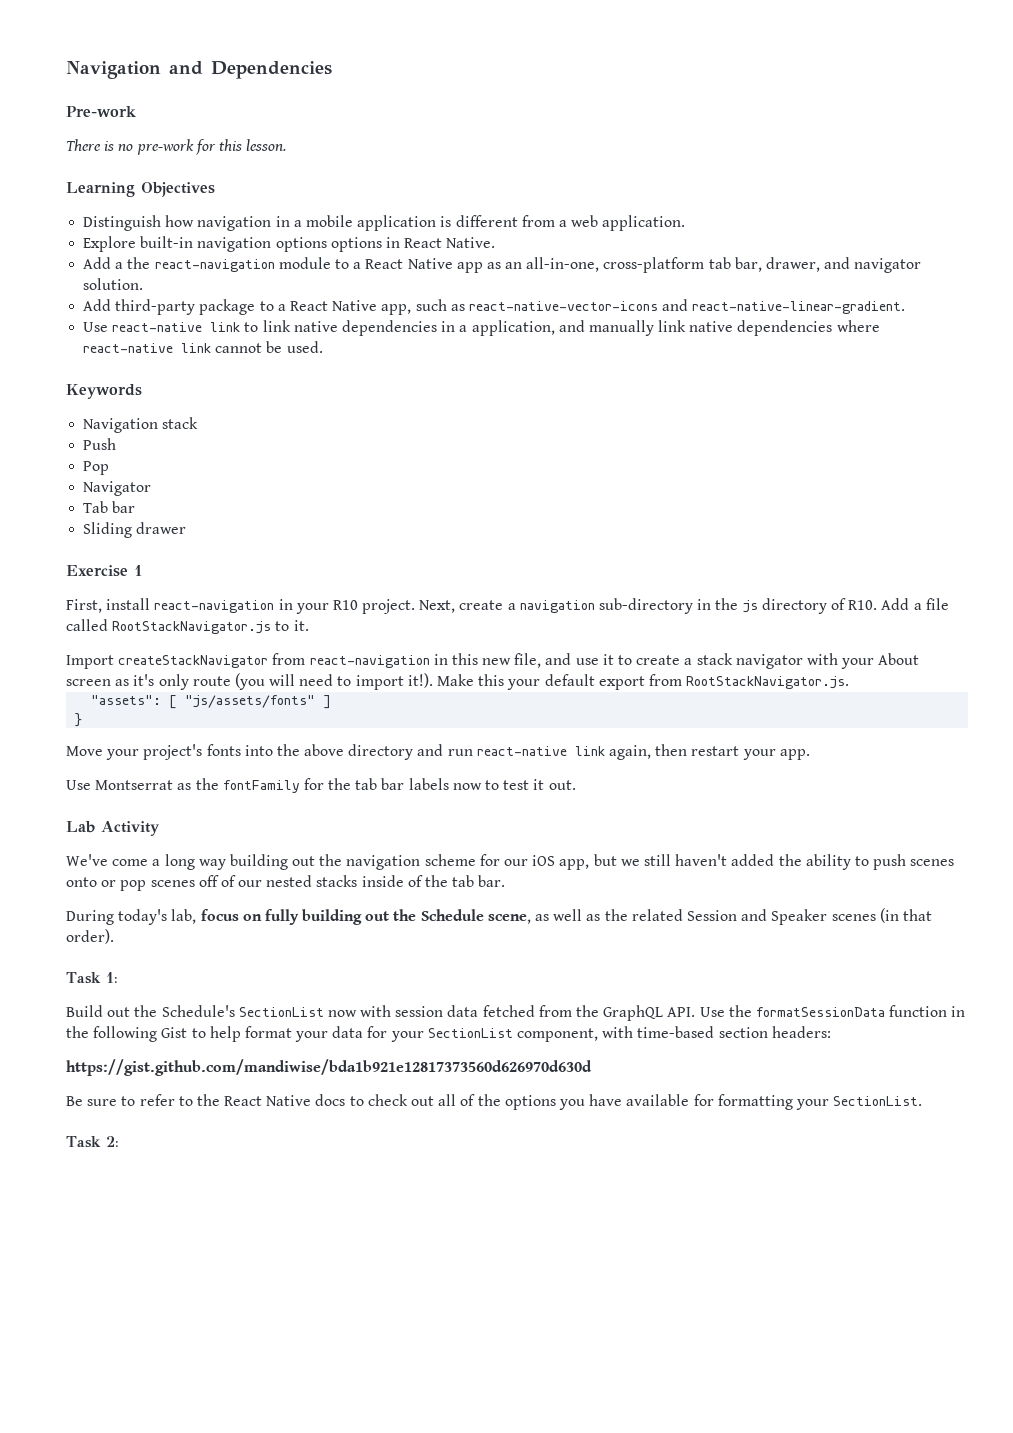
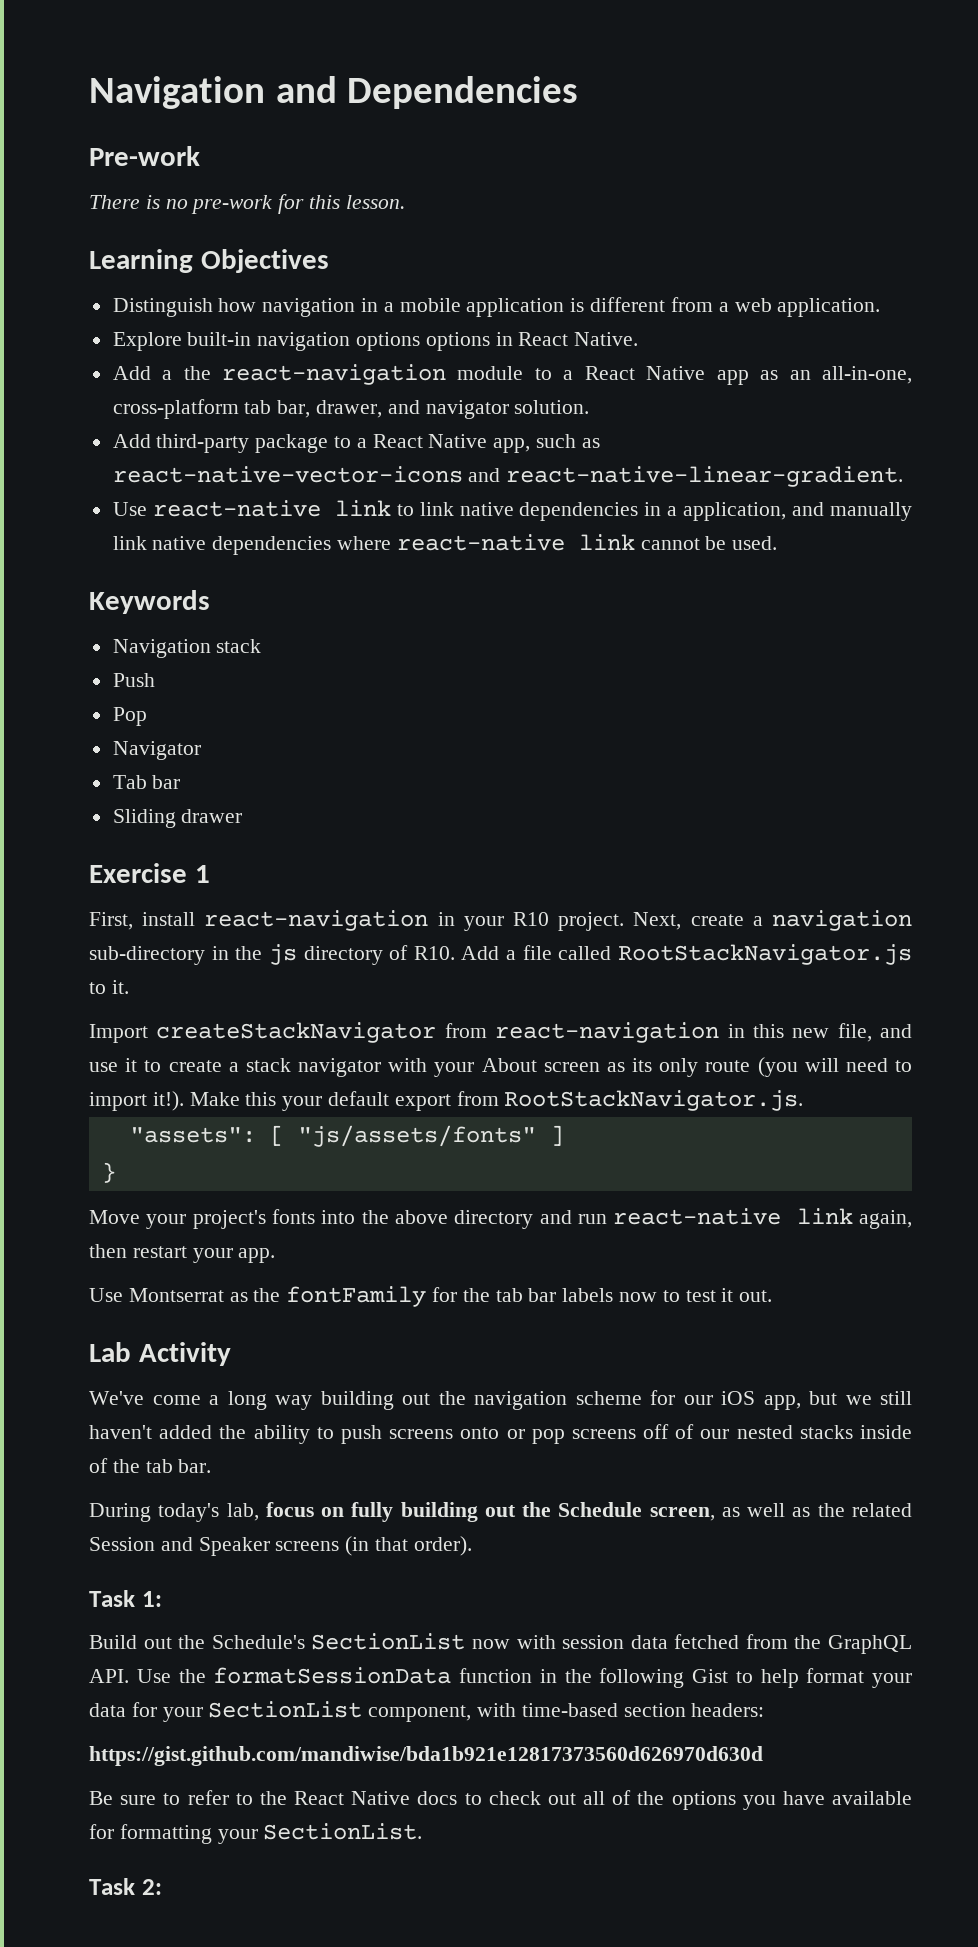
- Import createStackNavigator from react-navigation in this new file, and use it to create a stack navigator with your About screen as it's only route (you will need to import it!).
+ Import createStackNavigator from react-navigation in this new file, and use it to create a stack navigator with your About screen as its only route (you will need to import it!).
- We've come a long way building out the navigation scheme for our iOS app, but we still haven't added the ability to push scenes onto or pop scenes off of our nested stacks inside of the tab bar.
+ We've come a long way building out the navigation scheme for our iOS app, but we still haven't added the ability to push screens onto or pop screens off of our nested stacks inside of the tab bar.
- During today's lab, focus on fully building out the Schedule scene, as well as the related Session and Speaker scenes (in that order).
+ During today's lab, focus on fully building out the Schedule screen, as well as the related Session and Speaker screens (in that order).

